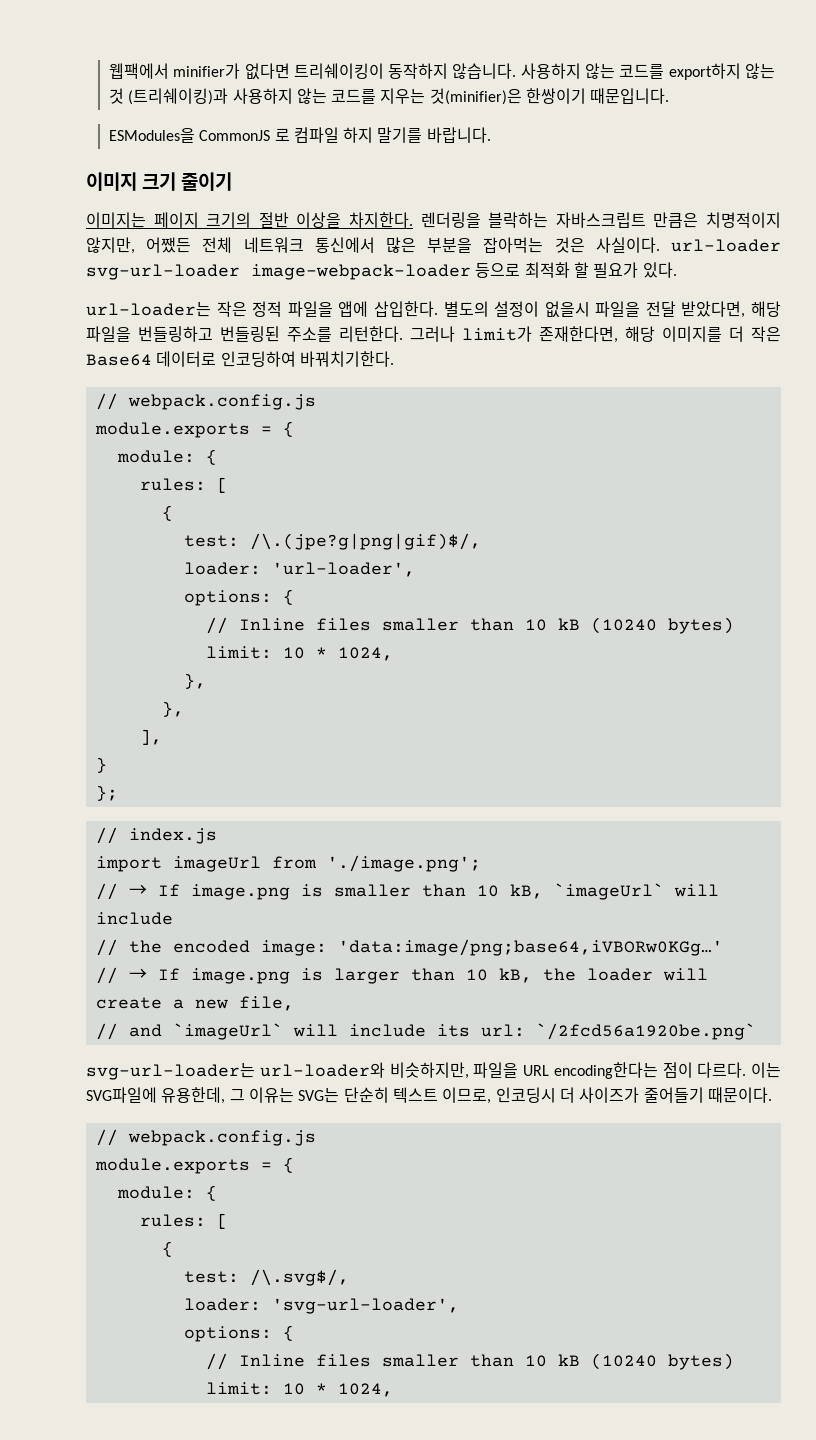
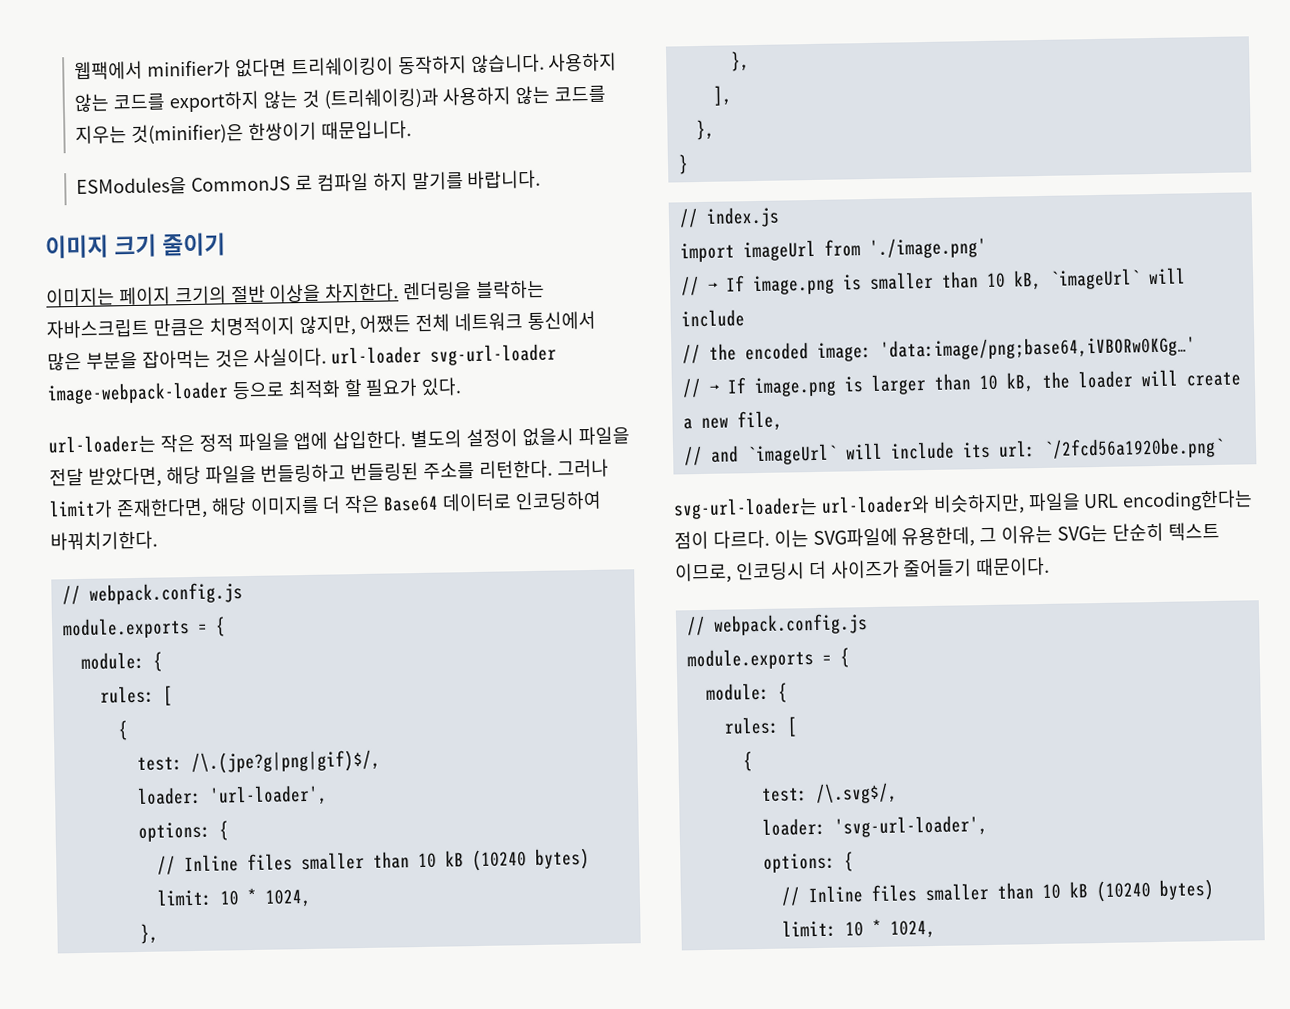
  ],
+ },
- };
- import imageUrl from './image.png';
+ import imageUrl from './image.png'

